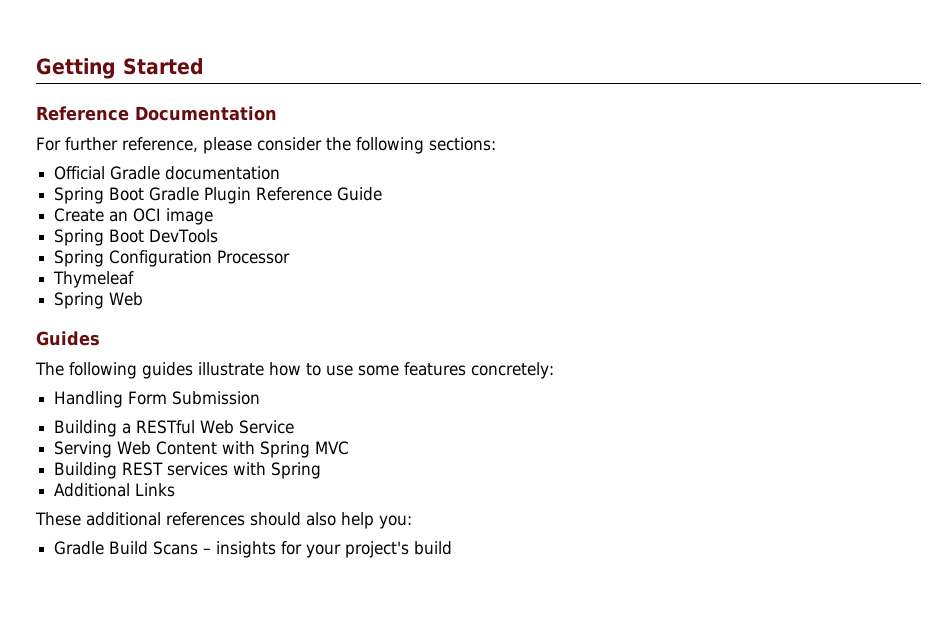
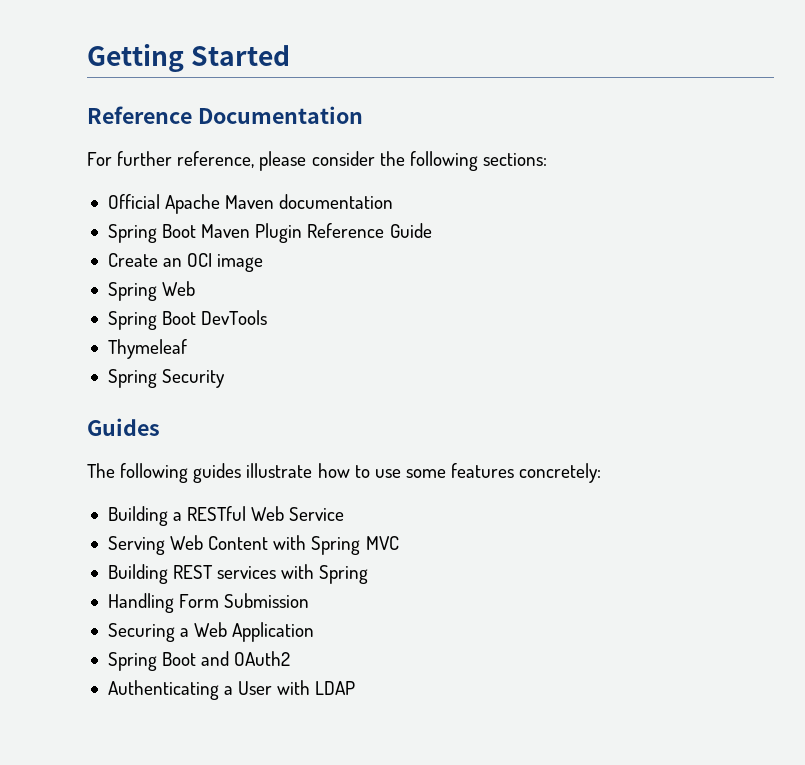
- Official Gradle documentation
+ Official Apache Maven documentation
- Spring Boot Gradle Plugin Reference Guide
+ Spring Boot Maven Plugin Reference Guide
+ Spring Web
- Spring Configuration Processor
- Spring Web
+ Spring Security
- Handling Form Submission
- Additional Links
- These additional references should also help you:
- Gradle Build Scans – insights for your project's build
+ Handling Form Submission
+ Securing a Web Application
+ Spring Boot and OAuth2
+ Authenticating a User with LDAP

